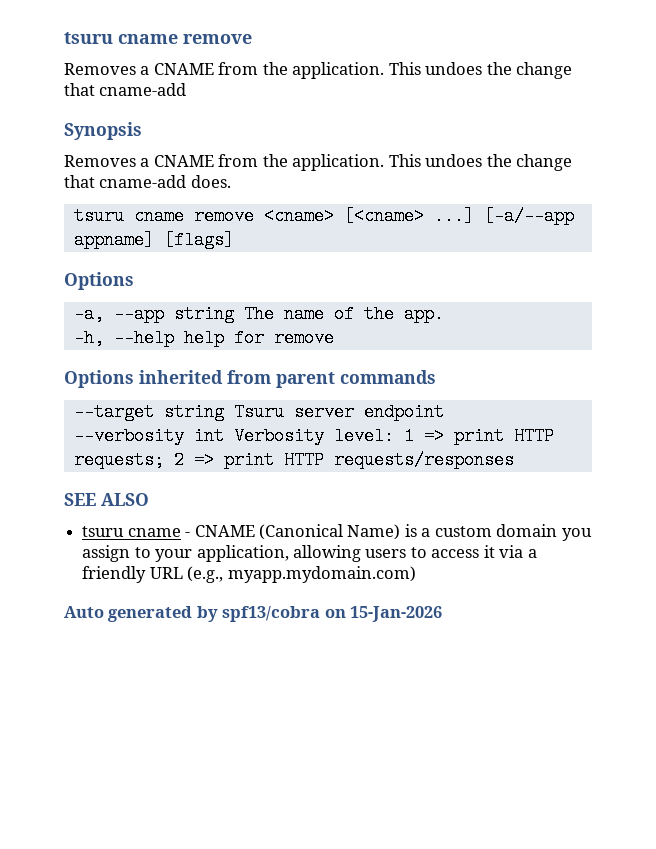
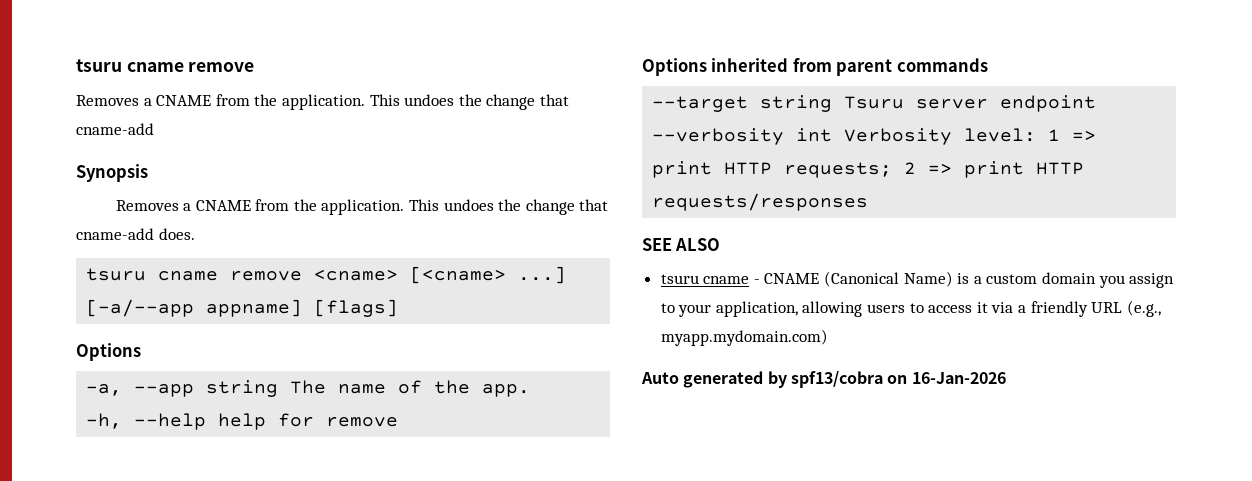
- Auto generated by spf13/cobra on 15-Jan-2026
+ Auto generated by spf13/cobra on 16-Jan-2026

